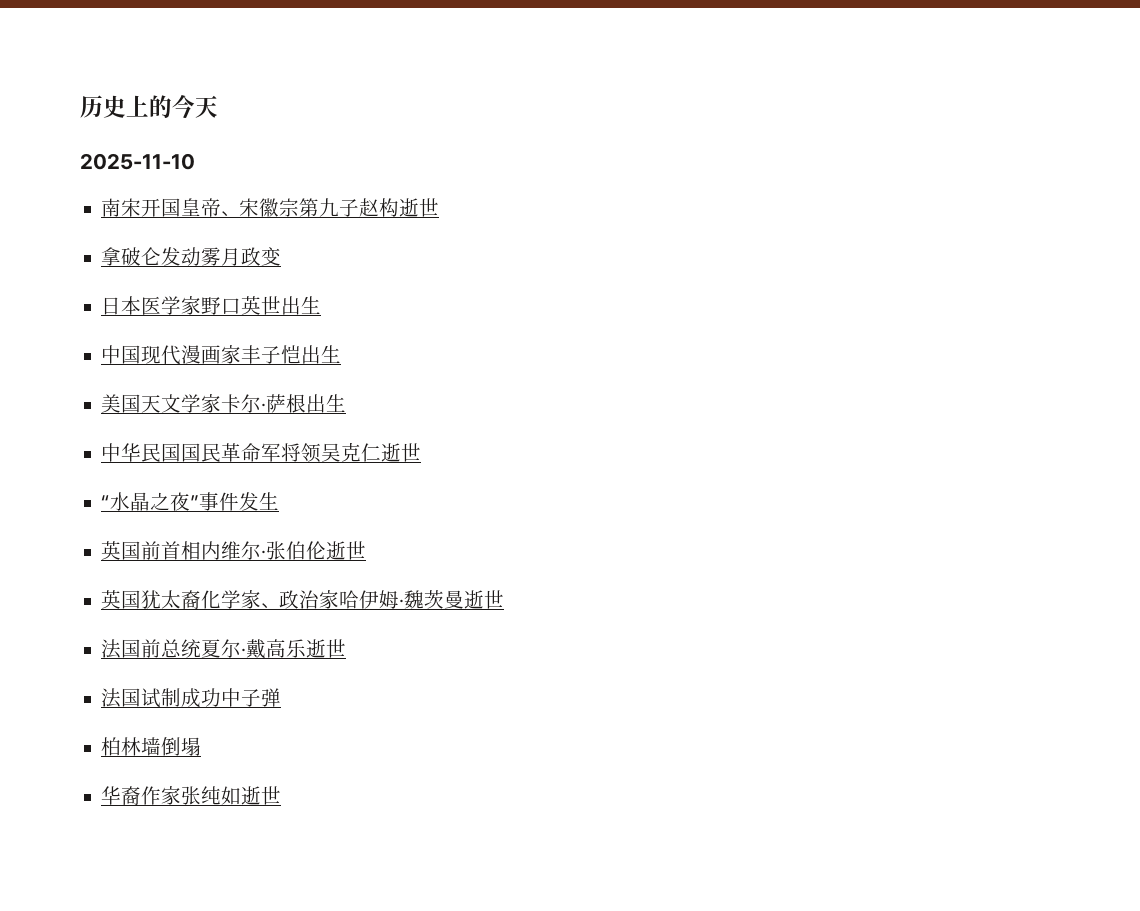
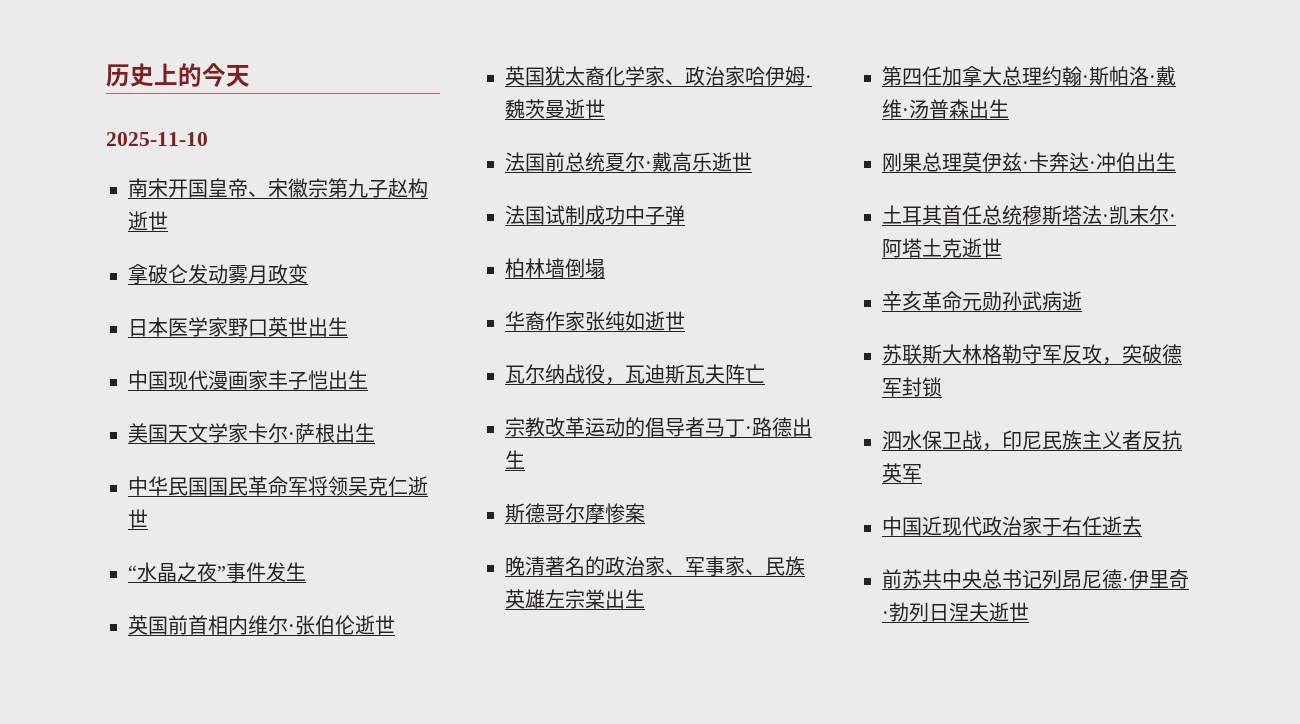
+ 瓦尔纳战役，瓦迪斯瓦夫阵亡
+ 宗教改革运动的倡导者马丁·路德出生
+ 斯德哥尔摩惨案
+ 晚清著名的政治家、军事家、民族英雄左宗棠出生
+ 第四任加拿大总理约翰·斯帕洛·戴维·汤普森出生
+ 刚果总理莫伊兹·卡奔达·冲伯出生
+ 土耳其首任总统穆斯塔法·凯末尔·阿塔土克逝世
+ 辛亥革命元勋孙武病逝
+ 苏联斯大林格勒守军反攻，突破德军封锁
+ 泗水保卫战，印尼民族主义者反抗英军
+ 中国近现代政治家于右任逝去
+ 前苏共中央总书记列昂尼德·伊里奇·勃列日涅夫逝世

